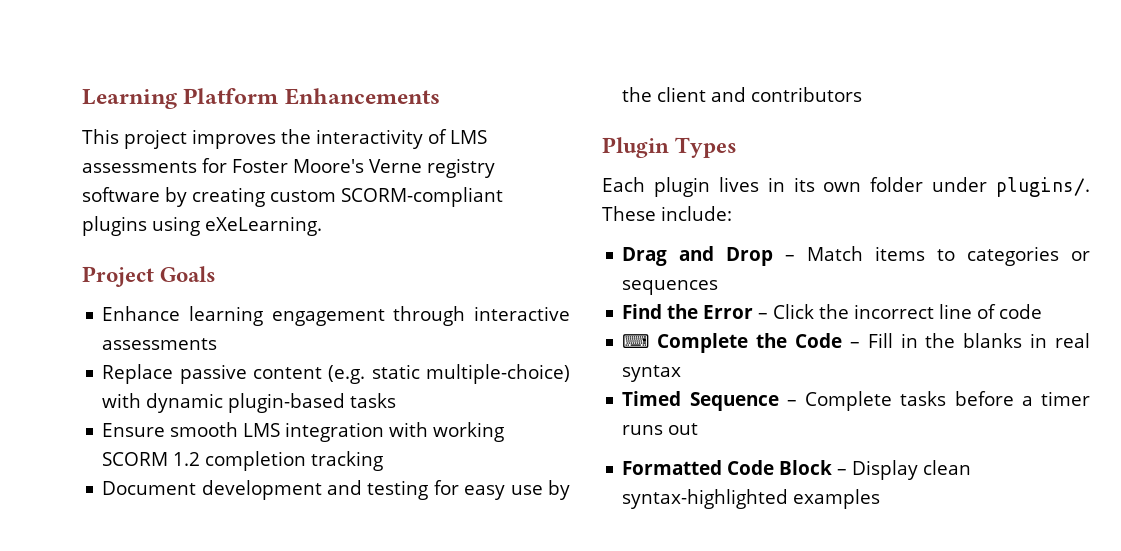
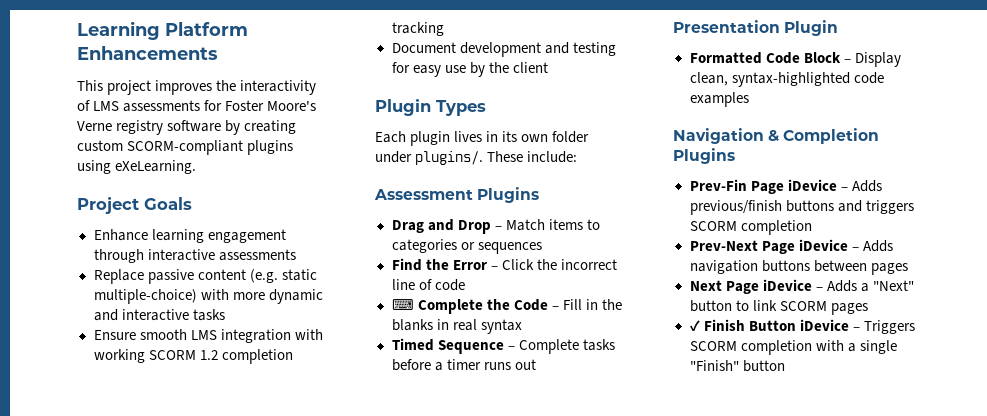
- Replace passive content (e.g. static multiple-choice) with dynamic plugin-based tasks
+ Replace passive content (e.g. static multiple-choice) with more dynamic and interactive tasks
- Document development and testing for easy use by the client and contributors
+ Document development and testing for easy use by the client
+ Assessment Plugins
+ Presentation Plugin
- Formatted Code Block – Display clean syntax-highlighted examples
+ Formatted Code Block – Display clean, syntax-highlighted code examples
+ Navigation & Completion Plugins
+ Prev-Fin Page iDevice – Adds previous/finish buttons and triggers SCORM completion
+ Prev-Next Page iDevice – Adds navigation buttons between pages
+ Next Page iDevice – Adds a "Next" button to link SCORM pages
+ ✓ Finish Button iDevice – Triggers SCORM completion with a single "Finish" button

